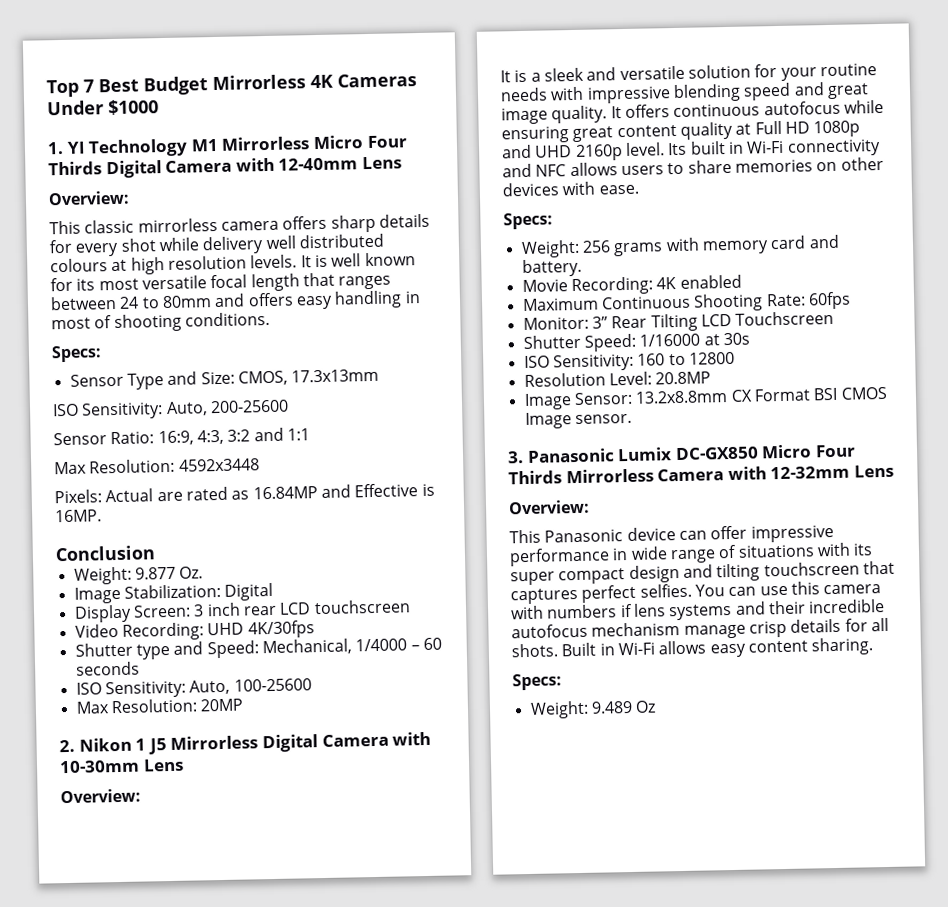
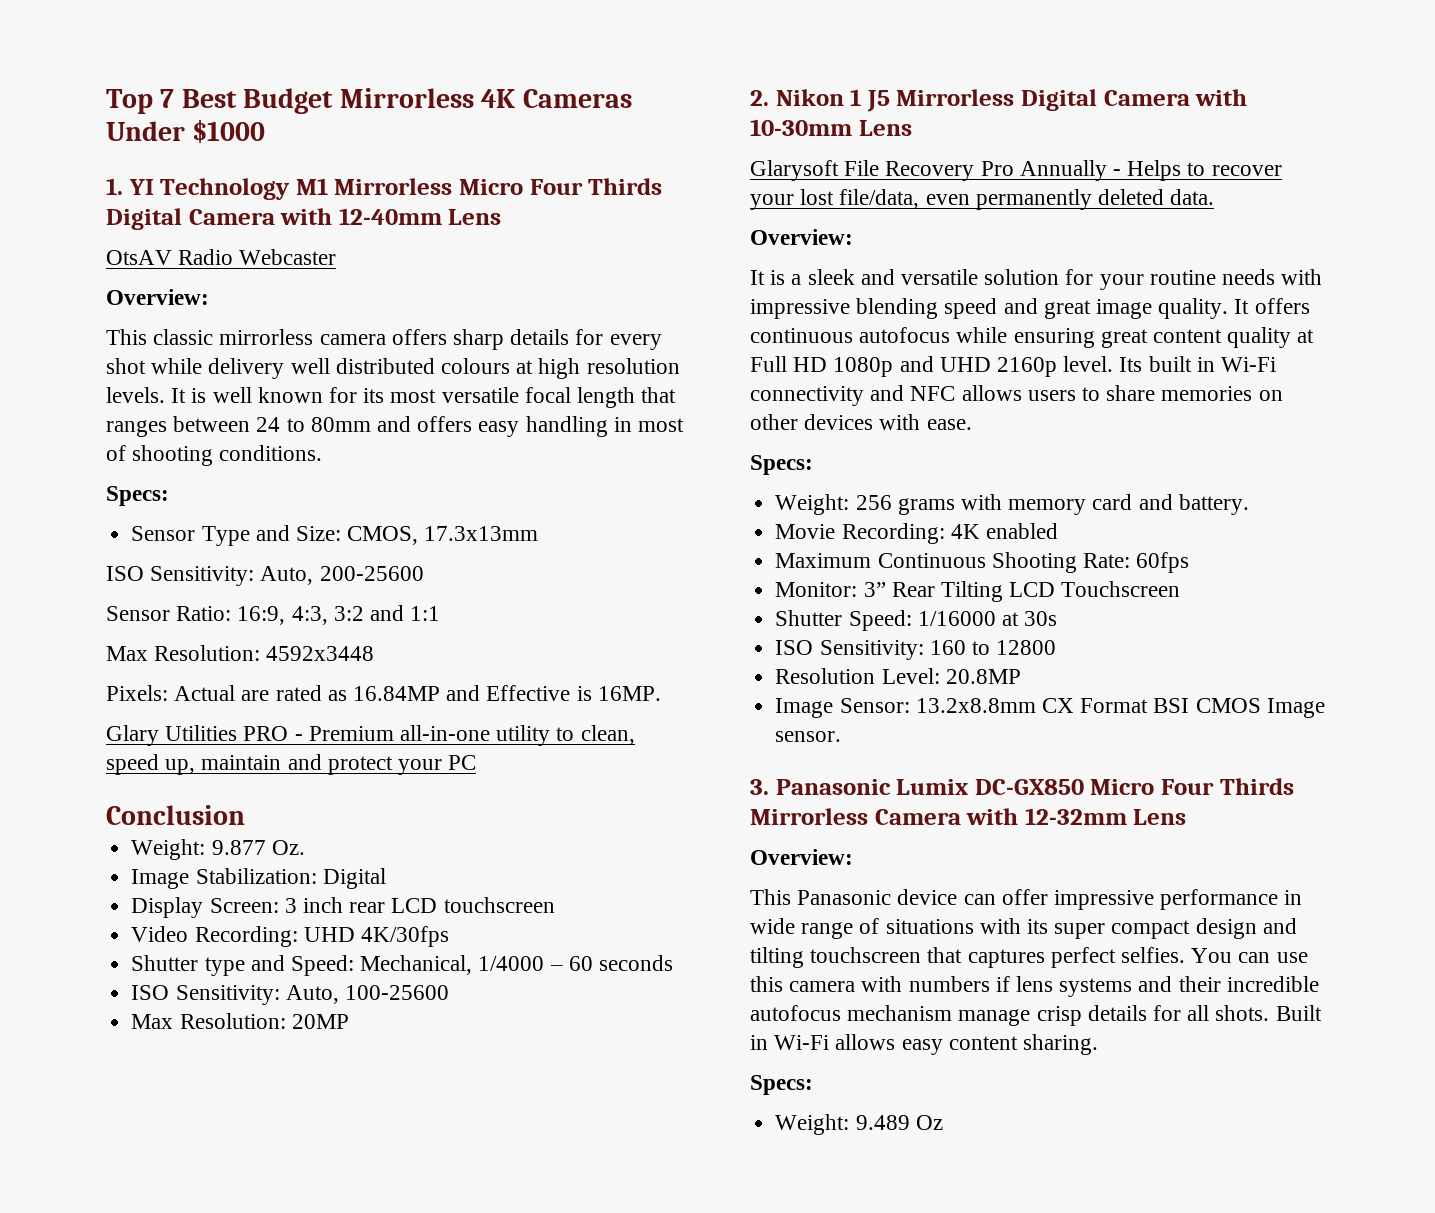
+ OtsAV Radio Webcaster
+ Glary Utilities PRO - Premium all-in-one utility to clean, speed up, maintain and protect your PC
+ Glarysoft File Recovery Pro Annually - Helps to recover your lost file/data, even permanently deleted data.

